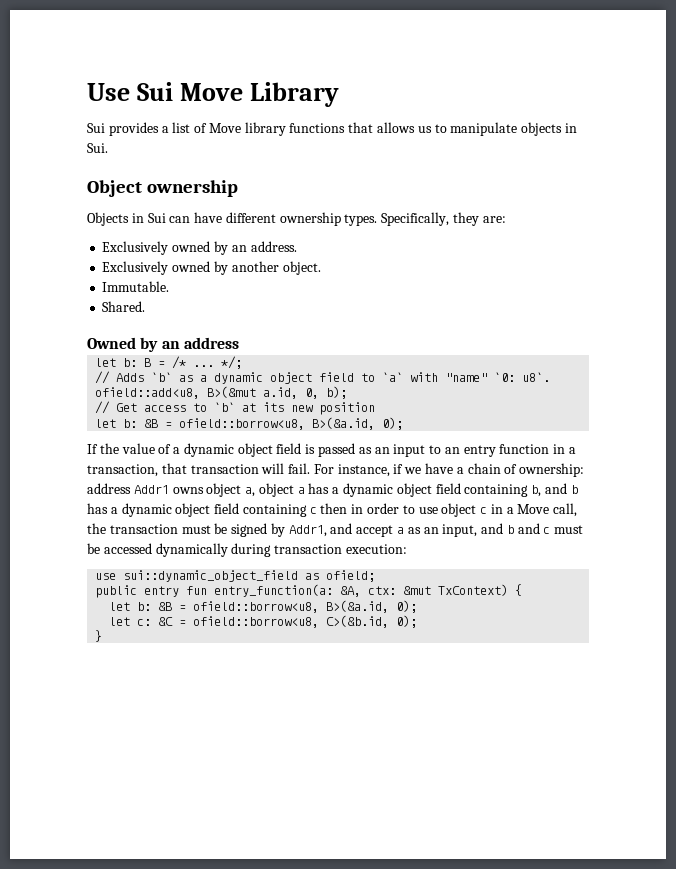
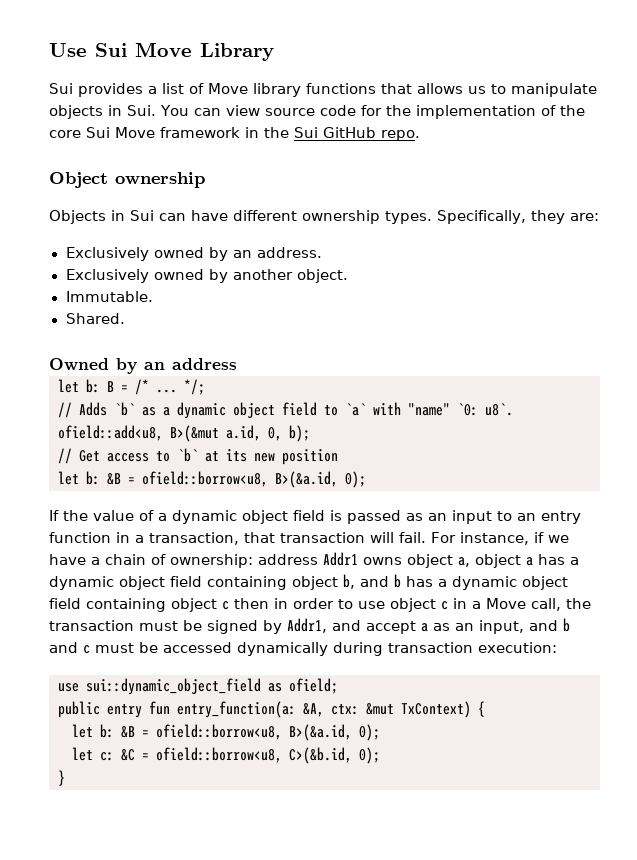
- Sui provides a list of Move library functions that allows us to manipulate objects in Sui.
+ Sui provides a list of Move library functions that allows us to manipulate objects in Sui. You can view source code for the implementation of the core Sui Move framework in the Sui GitHub repo.
- address Addr1 owns object a, object a has a dynamic object field containing b, and b has a dynamic object field containing c then in order to use object c in a Move call, the transaction must be signed by Addr1, and accept a as an input, and b and c must be accessed dynamically during transaction execution:
+ address Addr1 owns object a, object a has a dynamic object field containing object b, and b has a dynamic object field containing object c then in order to use object c in a Move call, the transaction must be signed by Addr1, and accept a as an input, and b and c must be accessed dynamically during transaction execution:

